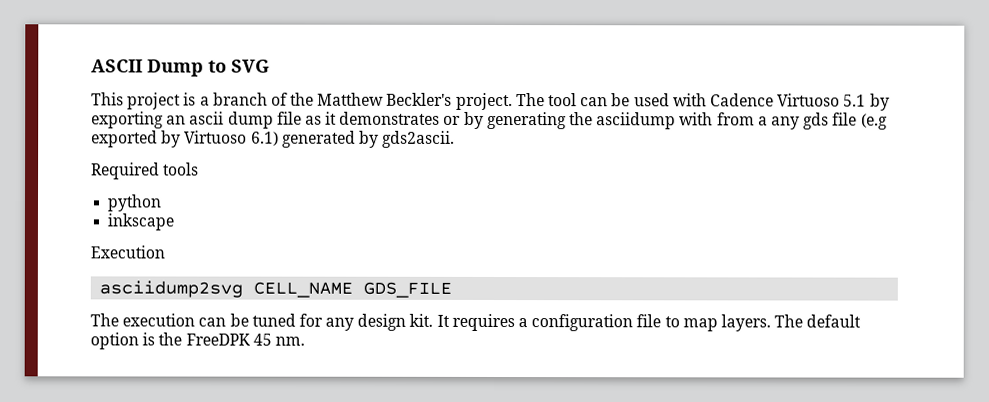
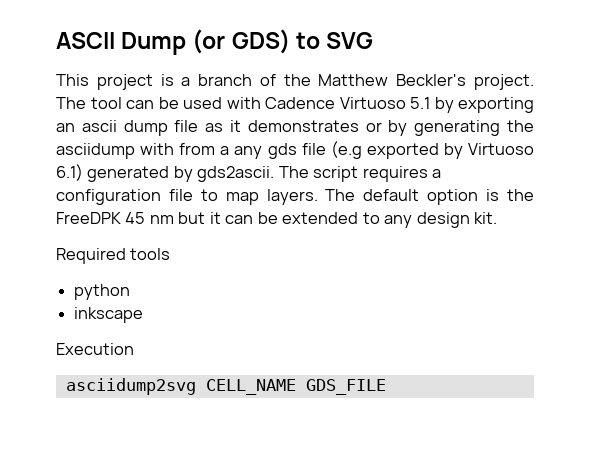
- ASCII Dump to SVG
+ ASCII Dump (or GDS) to SVG
- The tool can be used with Cadence Virtuoso 5.1 by exporting an ascii dump file as it demonstrates or by generating the asciidump with from a any gds file (e.g exported by Virtuoso 6.1) generated by gds2ascii.
- Required tools
- python
- inkscape
- Execution
- asciidump2svg CELL_NAME GDS_FILE
- The execution can be tuned for any design kit. It requires a configuration file to map layers.
+ The tool can be used with Cadence Virtuoso 5.1 by exporting an ascii dump file as it demonstrates or by generating the asciidump with from a any gds file (e.g exported by Virtuoso 6.1) generated by gds2ascii. The script requires a configuration file to map layers.
- The default option is the FreeDPK 45 nm.
+ The default option is the FreeDPK 45 nm but it can be extended to any design kit.
+ Required tools
+ python
+ inkscape
+ Execution
+ asciidump2svg CELL_NAME GDS_FILE

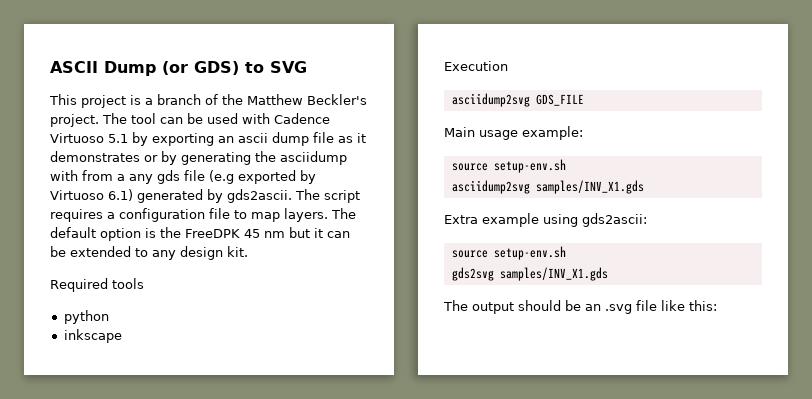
- asciidump2svg CELL_NAME GDS_FILE
+ asciidump2svg GDS_FILE
+ Main usage example:
+ source setup-env.sh
+ asciidump2svg samples/INV_X1.gds
+ Extra example using gds2ascii:
+ source setup-env.sh
+ gds2svg samples/INV_X1.gds
+ The output should be an .svg file like this:

